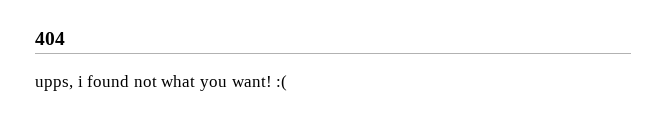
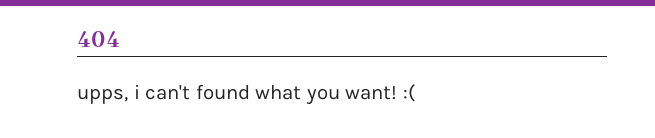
- upps, i found not what you want! :(
+ upps, i can't found what you want! :(

